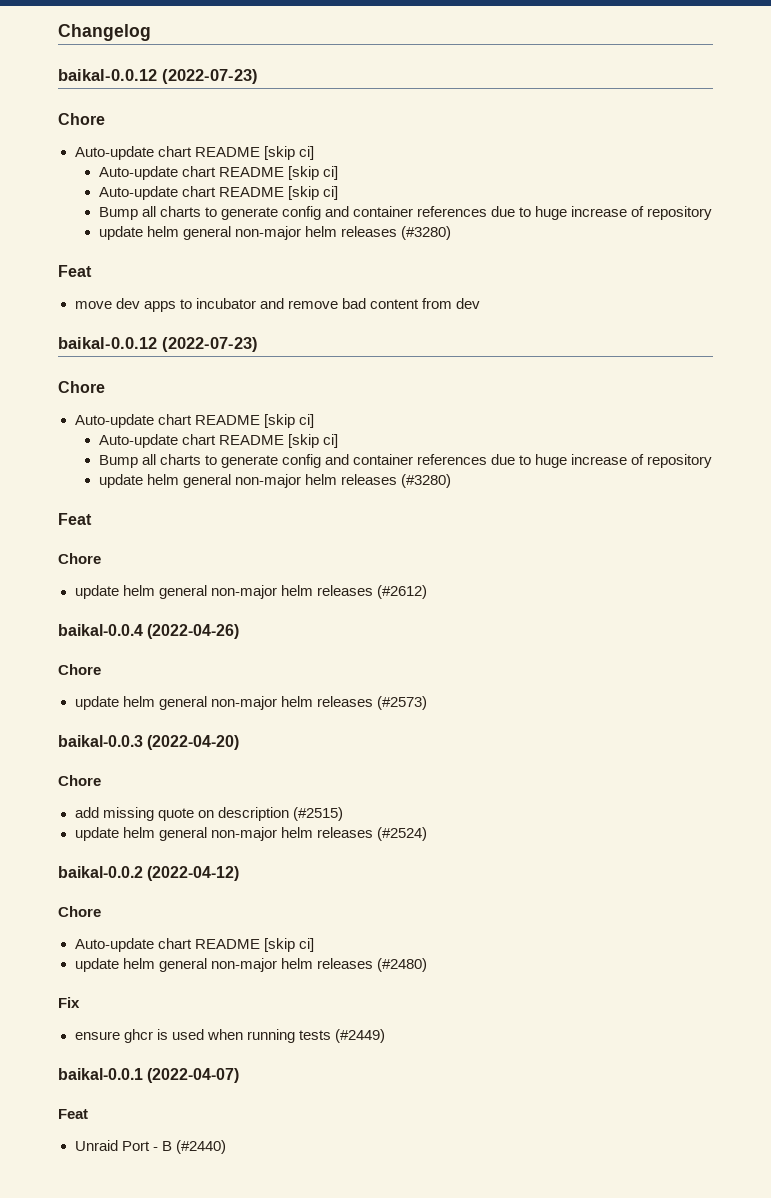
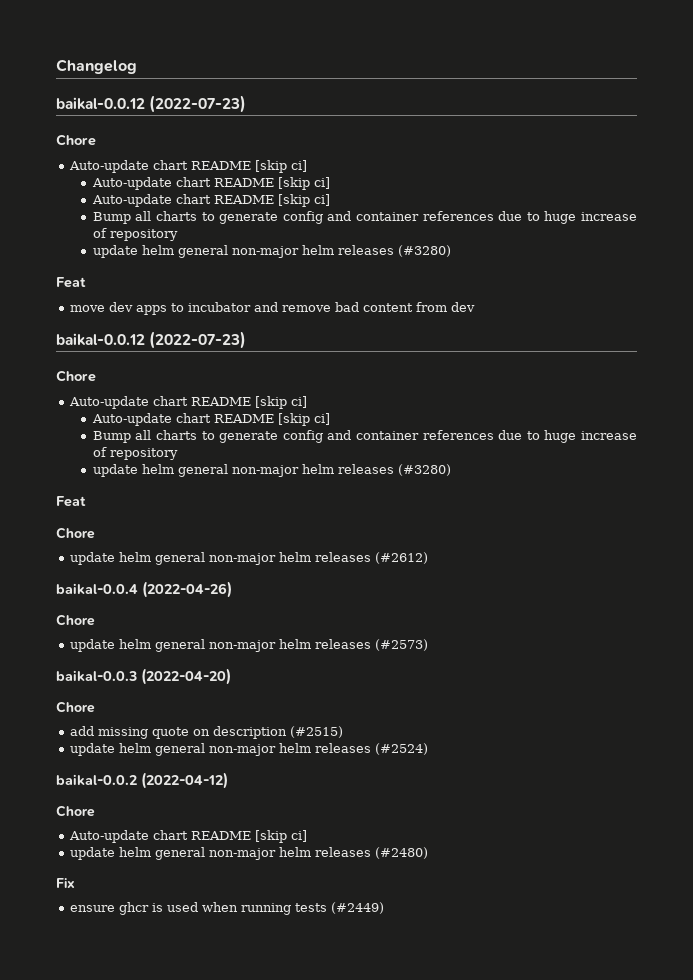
- baikal-0.0.1 (2022-04-07)
- Feat
- Unraid Port - B (#2440)

